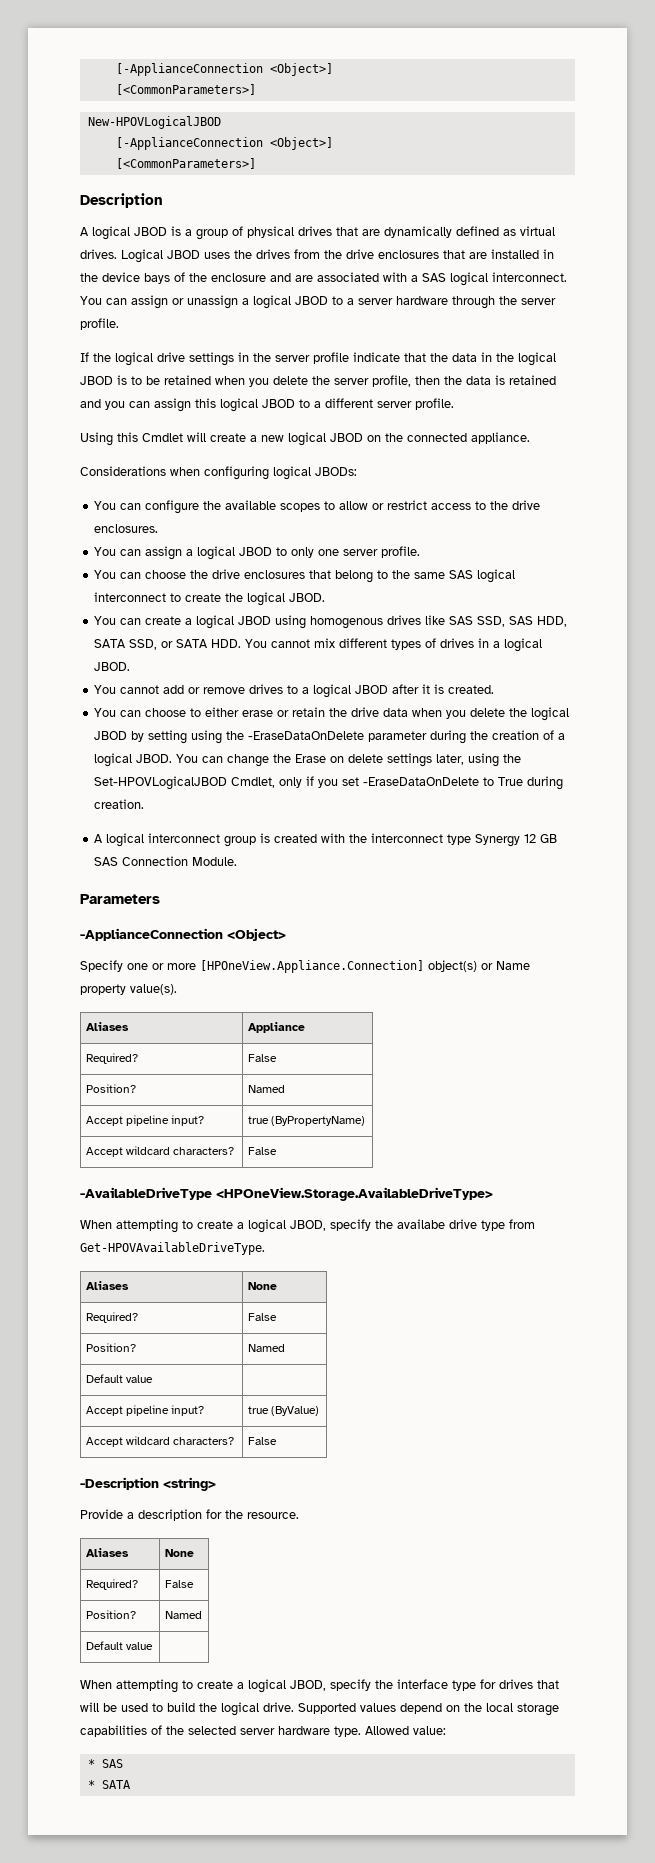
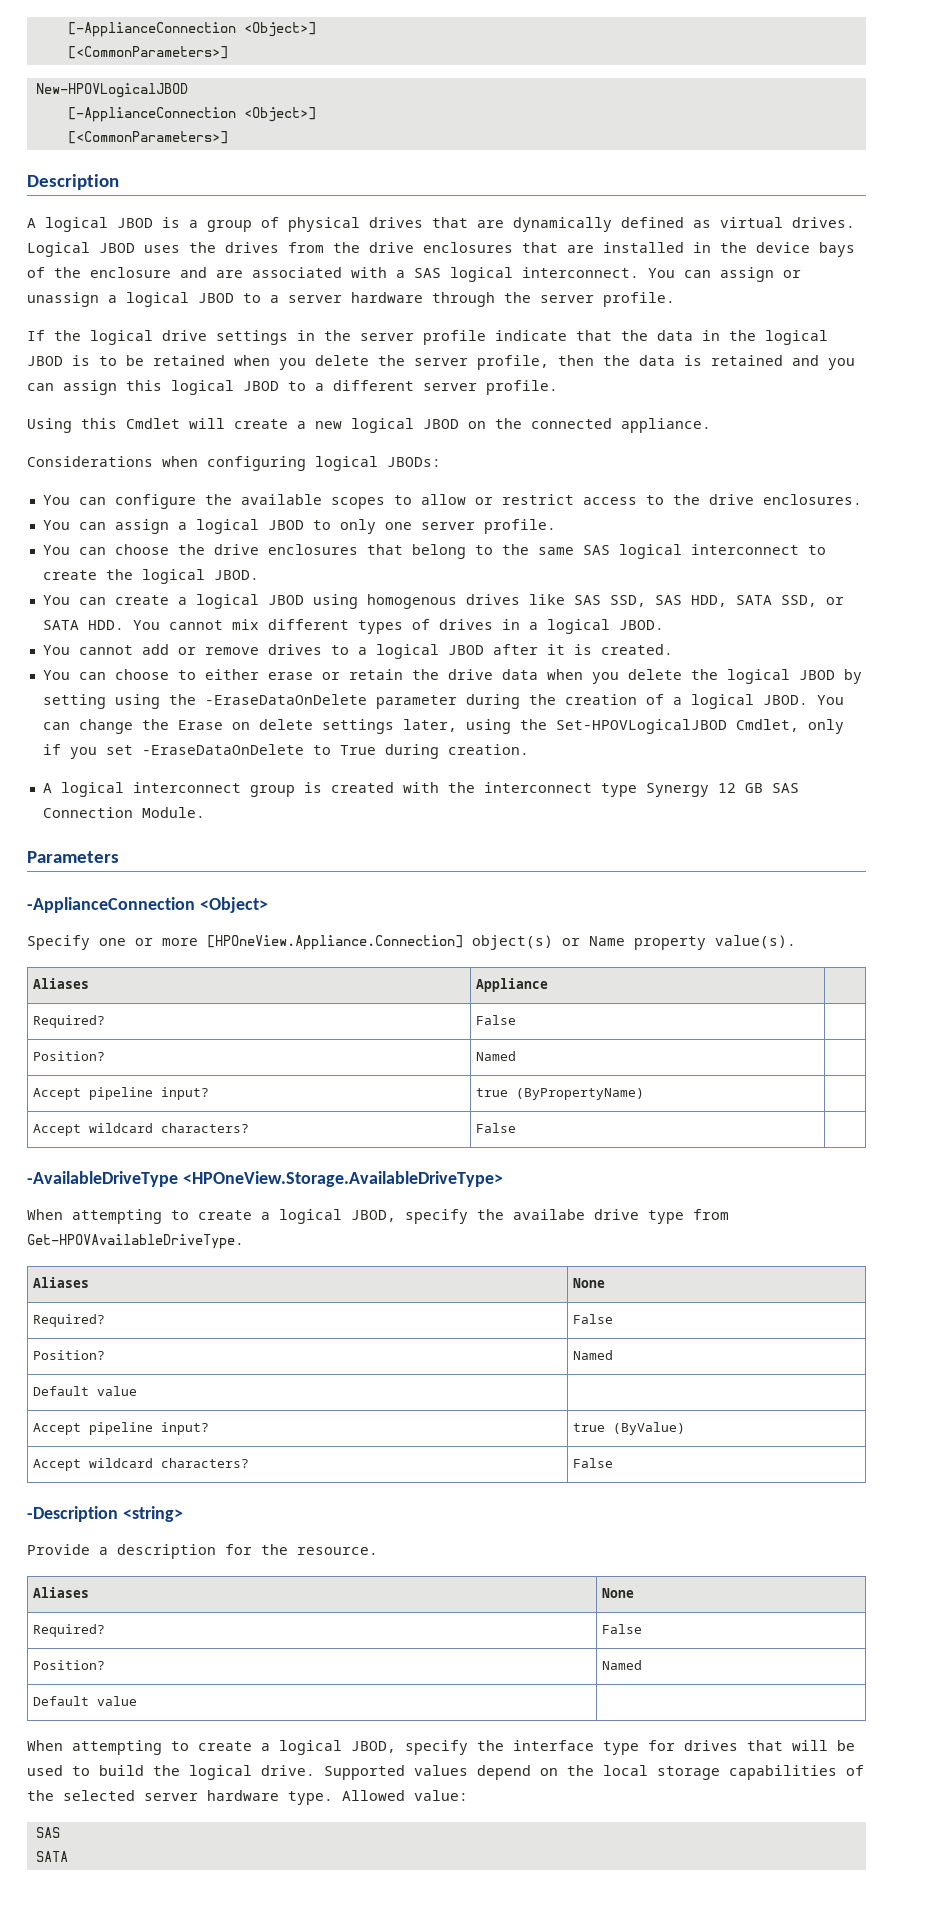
- Aliases | Appliance
- Required? | False
- Position? | Named
+ Aliases | Appliance |
+ Required? | False |
+ Position? | Named |
- Accept pipeline input? | true (ByPropertyName)
- Accept wildcard characters? | False
+ Accept pipeline input? | true (ByPropertyName) |
+ Accept wildcard characters? | False |
  Allowed value:
- * SAS
- * SATA
+ SAS
+ SATA

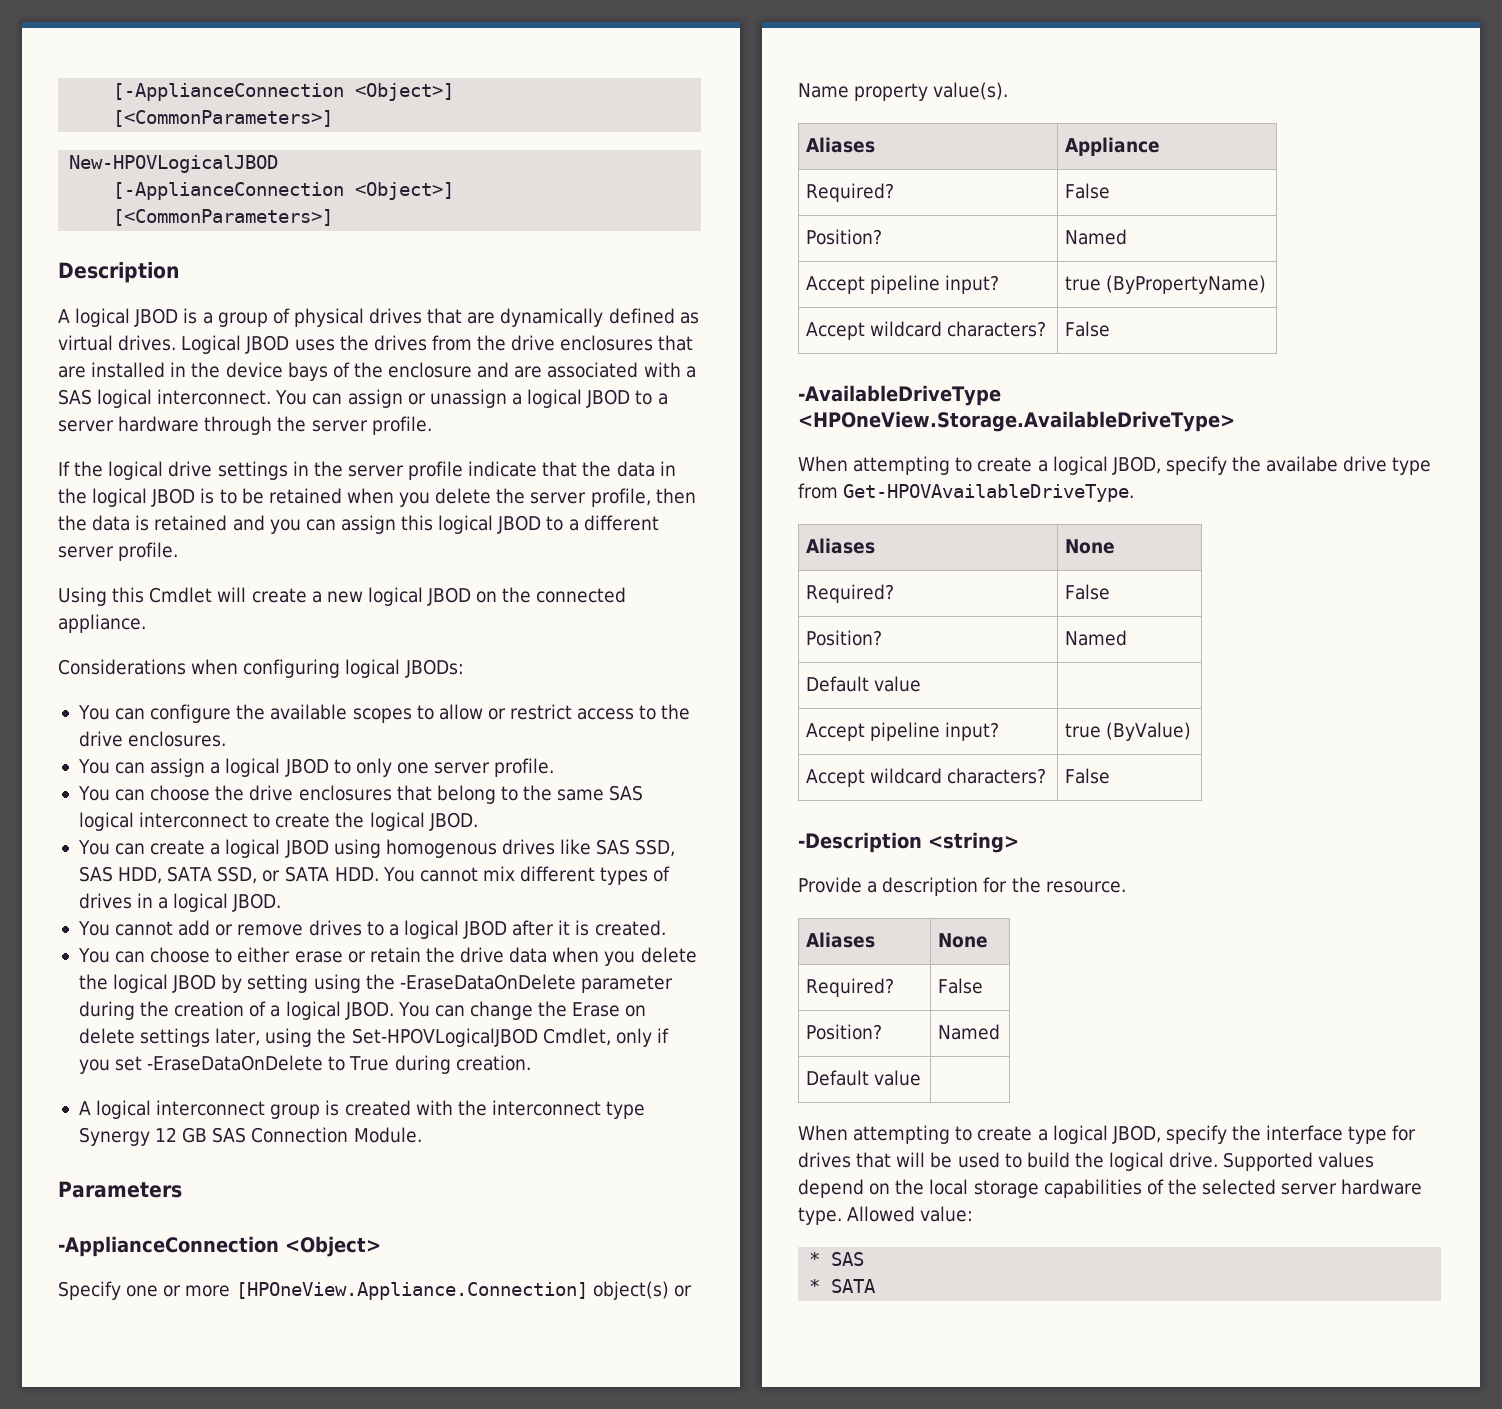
- Aliases | Appliance |
- Required? | False |
- Position? | Named |
+ Aliases | Appliance
+ Required? | False
+ Position? | Named
- Accept pipeline input? | true (ByPropertyName) |
- Accept wildcard characters? | False |
+ Accept pipeline input? | true (ByPropertyName)
+ Accept wildcard characters? | False
  Allowed value:
- SAS
- SATA
+ * SAS
+ * SATA

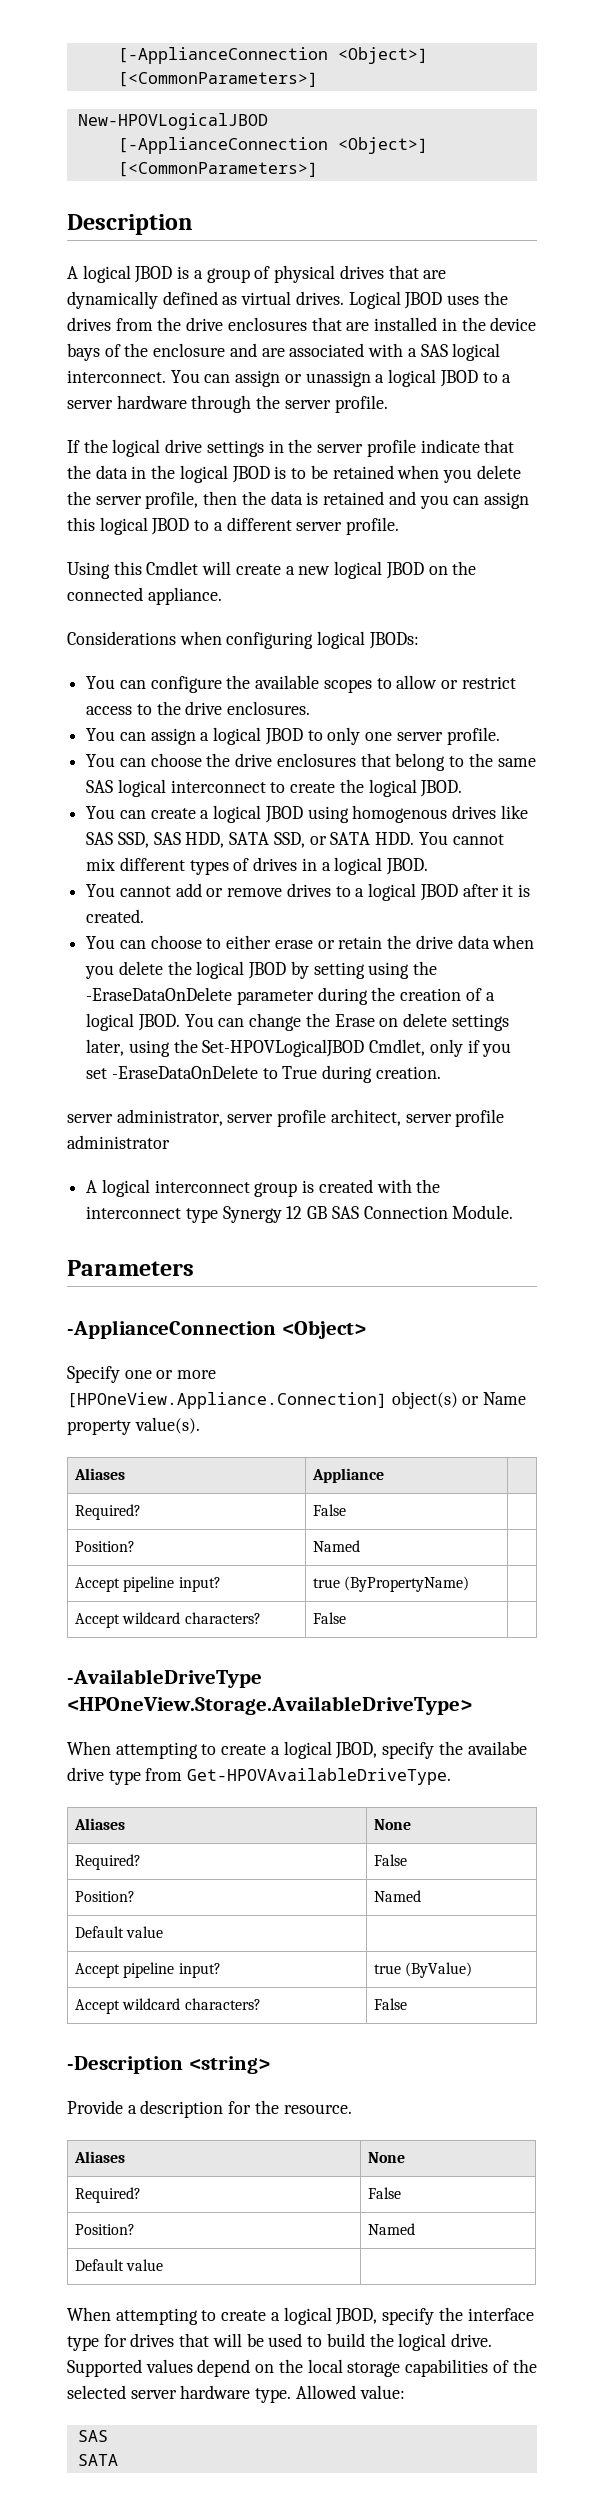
+ server administrator, server profile architect, server profile administrator
- Aliases | Appliance
- Required? | False
- Position? | Named
+ Aliases | Appliance |
+ Required? | False |
+ Position? | Named |
- Accept pipeline input? | true (ByPropertyName)
- Accept wildcard characters? | False
+ Accept pipeline input? | true (ByPropertyName) |
+ Accept wildcard characters? | False |
  Allowed value:
- * SAS
- * SATA
+ SAS
+ SATA

